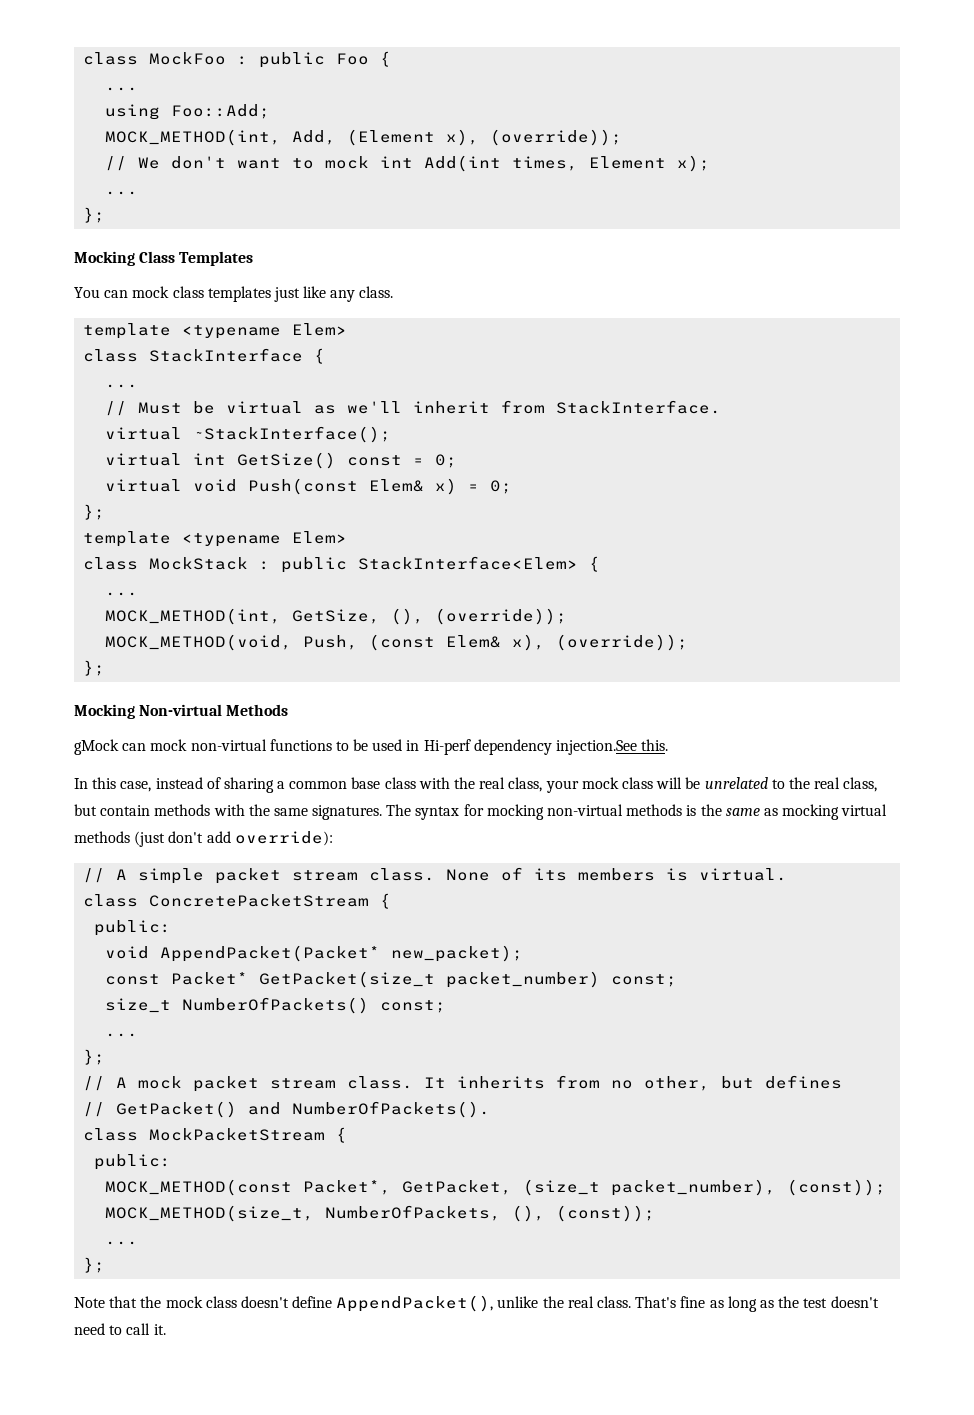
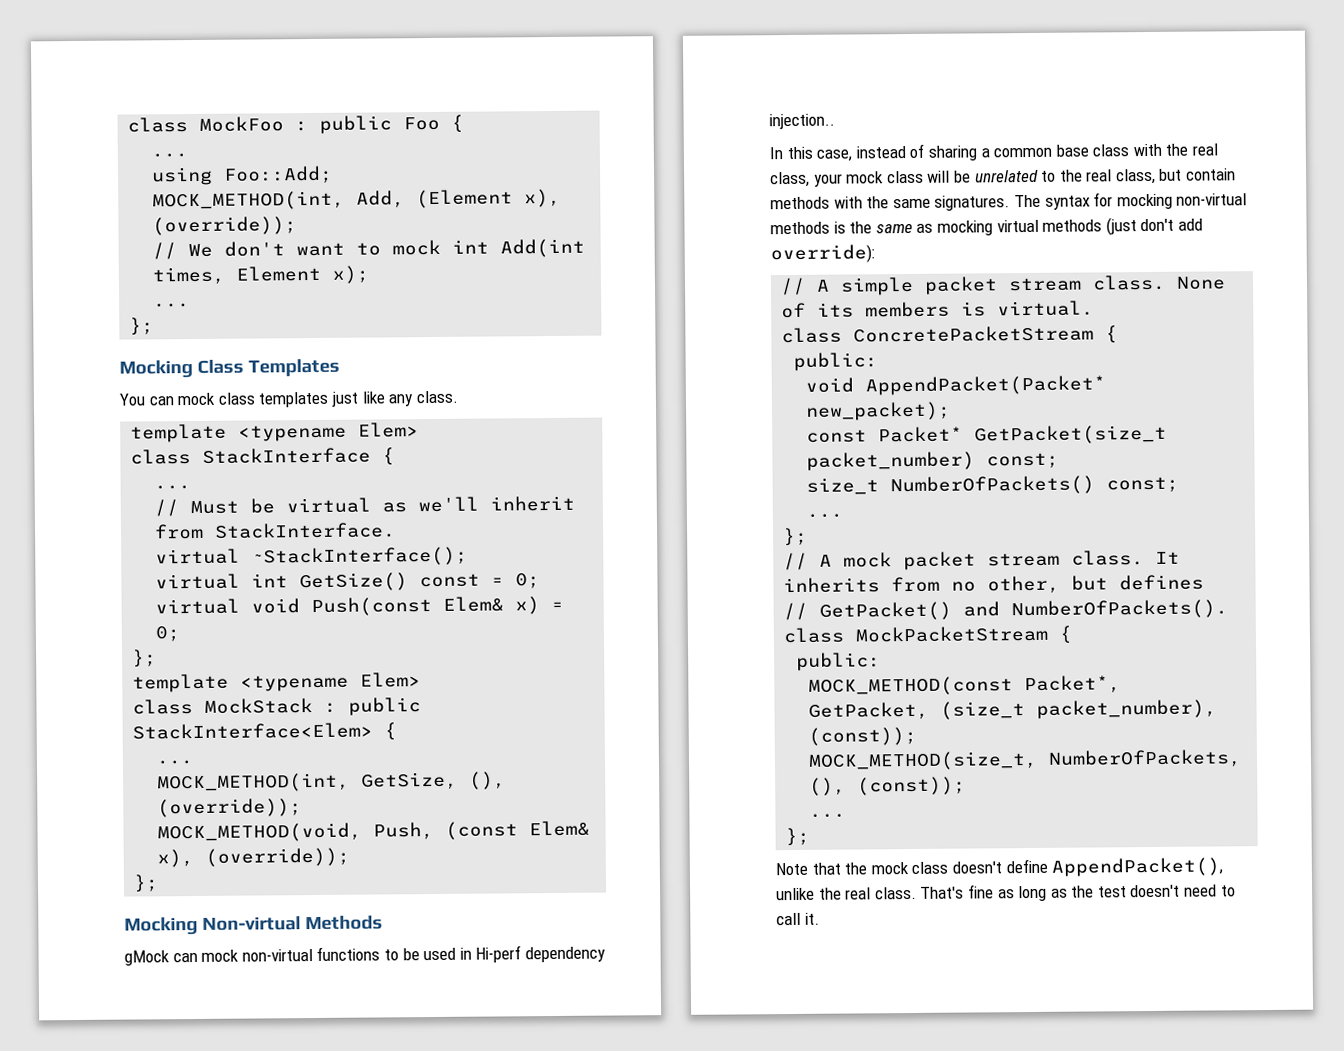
- gMock can mock non-virtual functions to be used in Hi-perf dependency injection.See this.
+ gMock can mock non-virtual functions to be used in Hi-perf dependency injection..

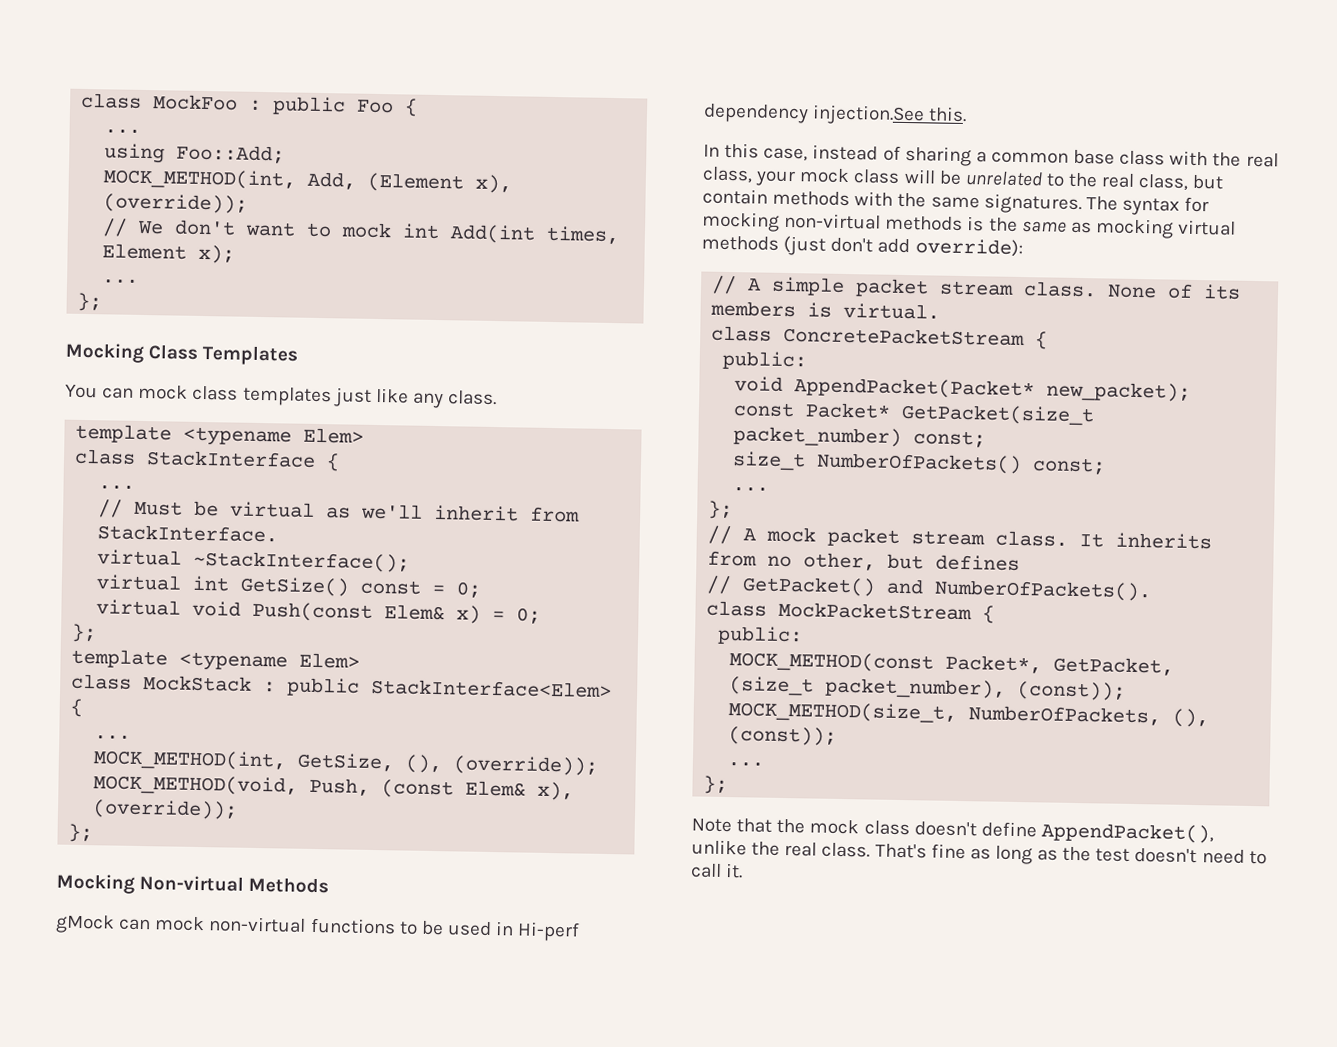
- gMock can mock non-virtual functions to be used in Hi-perf dependency injection..
+ gMock can mock non-virtual functions to be used in Hi-perf dependency injection.See this.

